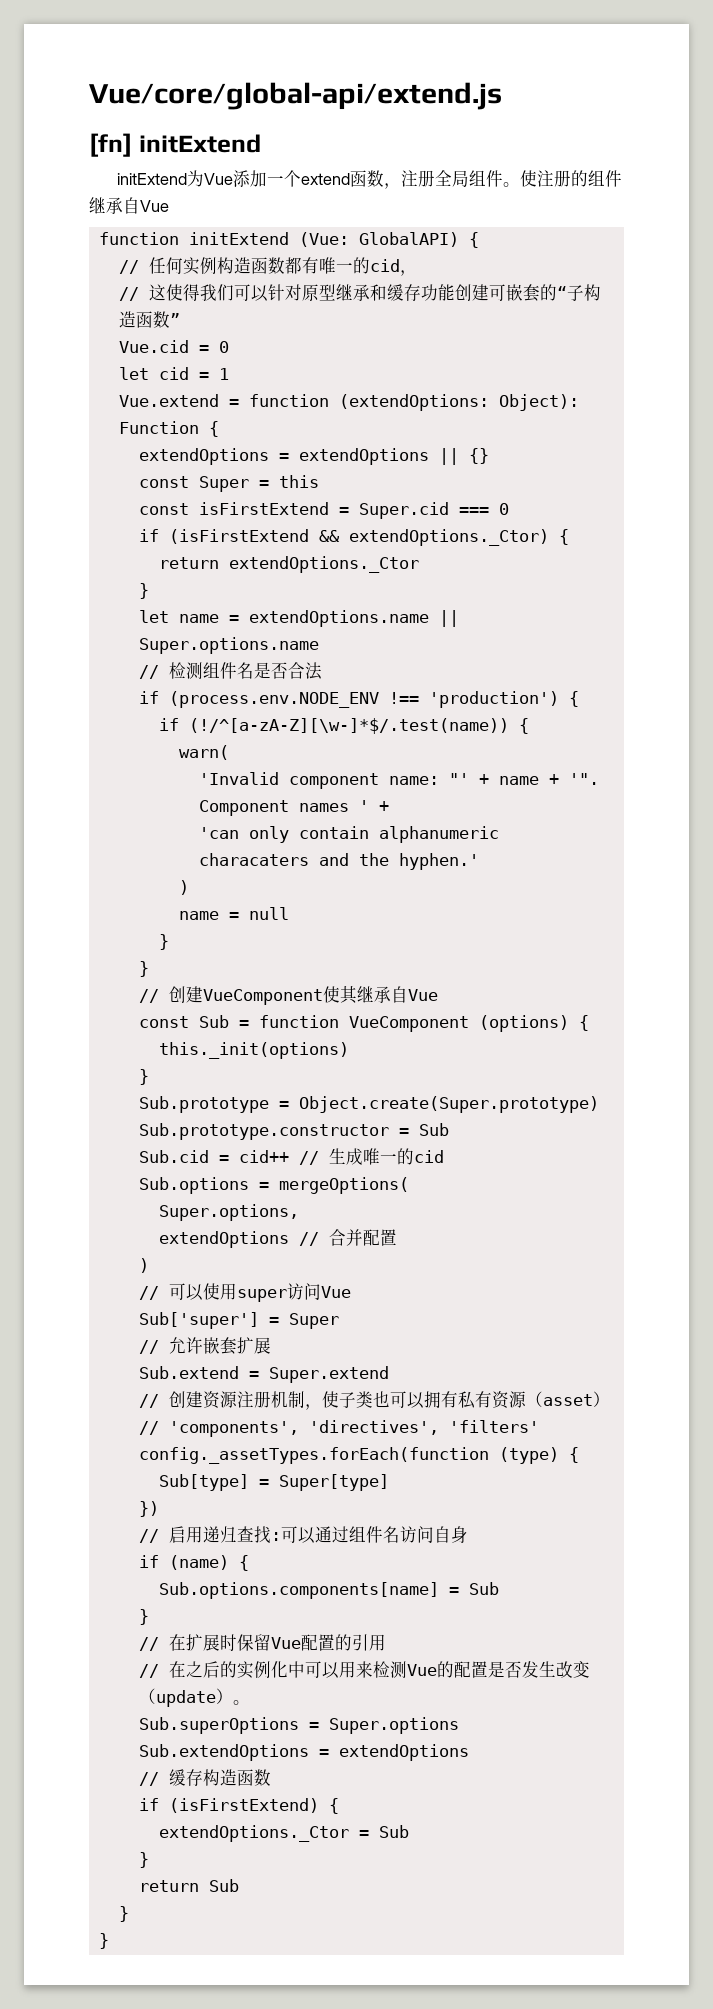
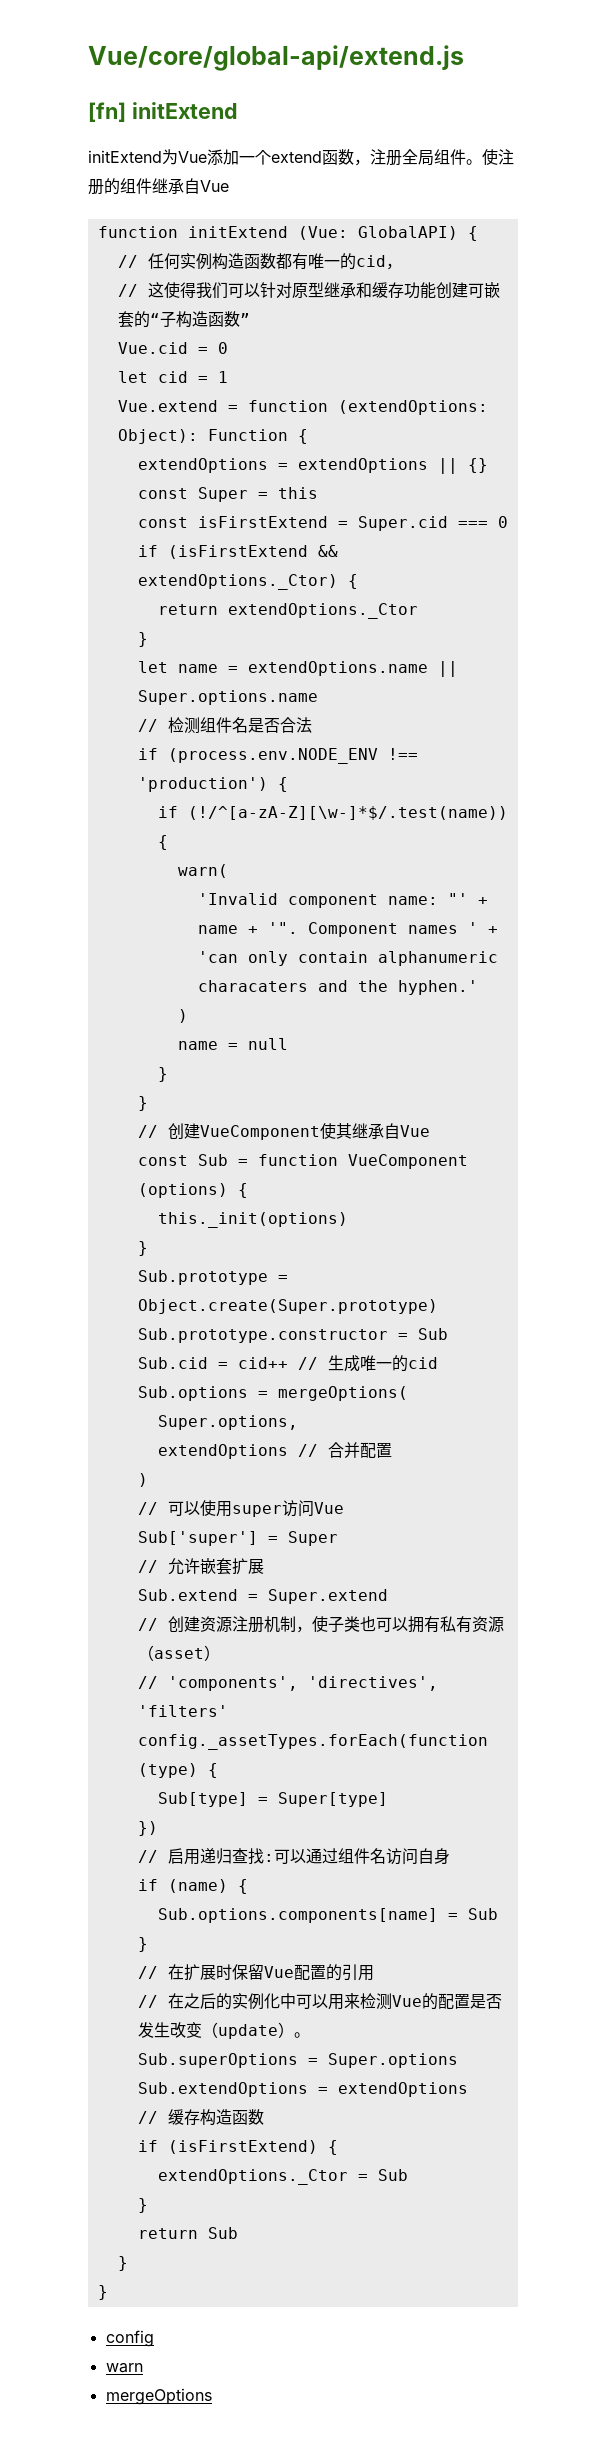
+ config
+ warn
+ mergeOptions

